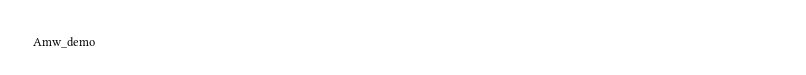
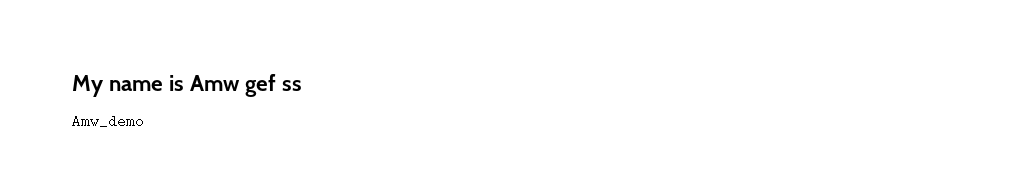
+ My name is Amw gef ss

